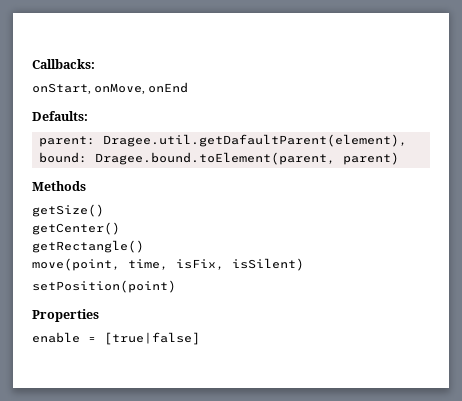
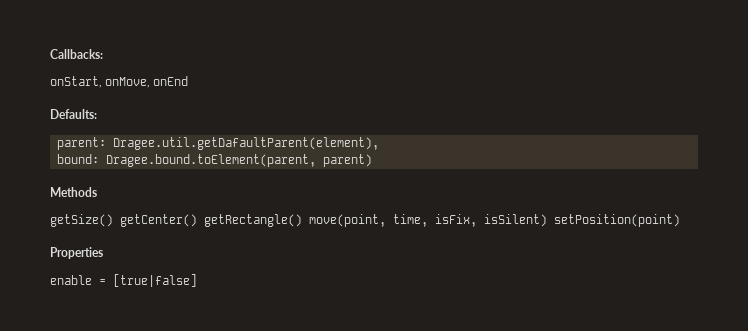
- getSize()
- getCenter()
- getRectangle()
- move(point, time, isFix, isSilent)
- setPosition(point)
+ getSize() getCenter() getRectangle() move(point, time, isFix, isSilent) setPosition(point)

